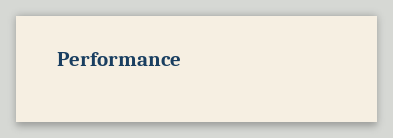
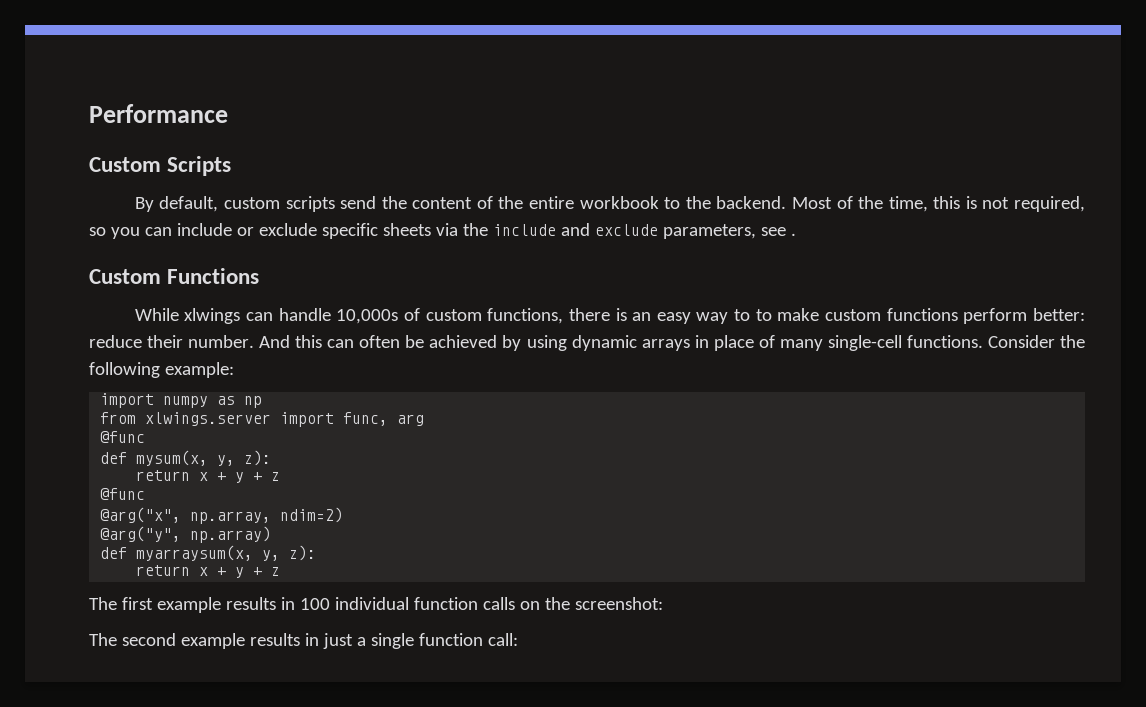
+ Custom Scripts
+ By default, custom scripts send the content of the entire workbook to the backend. Most of the time, this is not required, so you can include or exclude specific sheets via the include and exclude parameters, see .
+ Custom Functions
+ While xlwings can handle 10,000s of custom functions, there is an easy way to to make custom functions perform better: reduce their number. And this can often be achieved by using dynamic arrays in place of many single-cell functions. Consider the following example:
+ import numpy as np
+ from xlwings.server import func, arg
+ @func
+ def mysum(x, y, z):
+ return x + y + z
+ @func
+ @arg("x", np.array, ndim=2)
+ @arg("y", np.array)
+ def myarraysum(x, y, z):
+ return x + y + z
+ The first example results in 100 individual function calls on the screenshot:
+ The second example results in just a single function call:

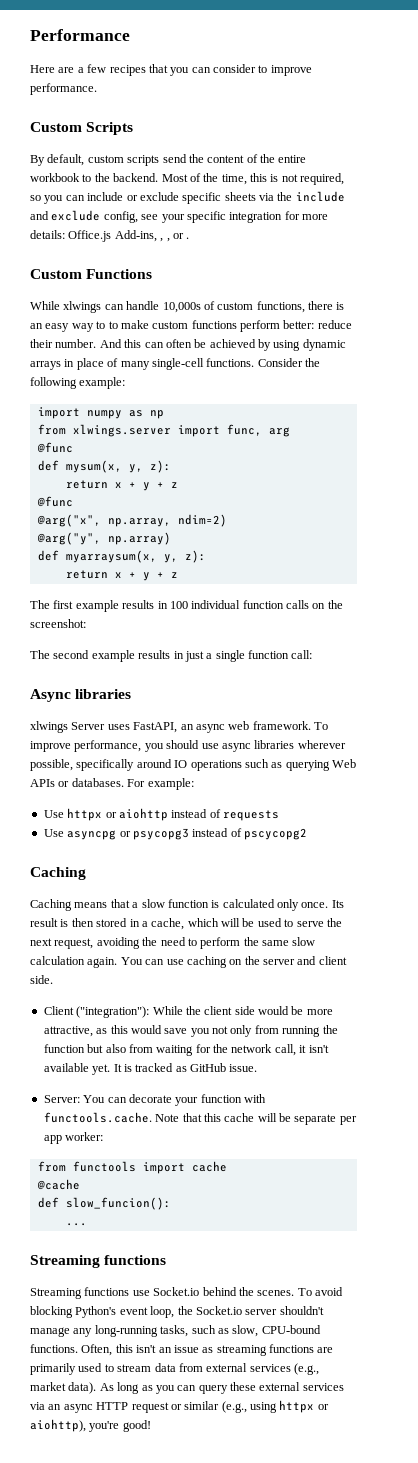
+ Here are a few recipes that you can consider to improve performance.
- Most of the time, this is not required, so you can include or exclude specific sheets via the include and exclude parameters, see .
+ Most of the time, this is not required, so you can include or exclude specific sheets via the include and exclude config, see your specific integration for more details: Office.js Add-ins, , , or .
+ Async libraries
+ xlwings Server uses FastAPI, an async web framework. To improve performance, you should use async libraries wherever possible, specifically around IO operations such as querying Web APIs or databases. For example:
+ Use httpx or aiohttp instead of requests
+ Use asyncpg or psycopg3 instead of pscycopg2
+ Caching
+ Caching means that a slow function is calculated only once. Its result is then stored in a cache, which will be used to serve the next request, avoiding the need to perform the same slow calculation again. You can use caching on the server and client side.
+ Client ("integration"): While the client side would be more attractive, as this would save you not only from running the function but also from waiting for the network call, it isn't available yet. It is tracked as GitHub issue.
+ Server: You can decorate your function with functools.cache. Note that this cache will be separate per app worker:
+ from functools import cache
+ @cache
+ def slow_funcion():
+ ...
+ Streaming functions
+ Streaming functions use Socket.io behind the scenes. To avoid blocking Python's event loop, the Socket.io server shouldn't manage any long-running tasks, such as slow, CPU-bound functions. Often, this isn't an issue as streaming functions are primarily used to stream data from external services (e.g., market data). As long as you can query these external services via an async HTTP request or similar (e.g., using httpx or aiohttp), you're good!

